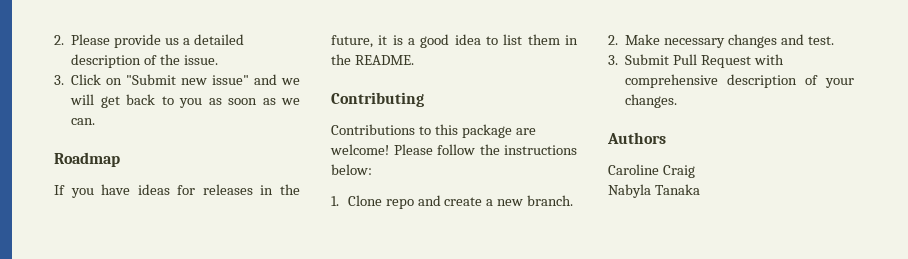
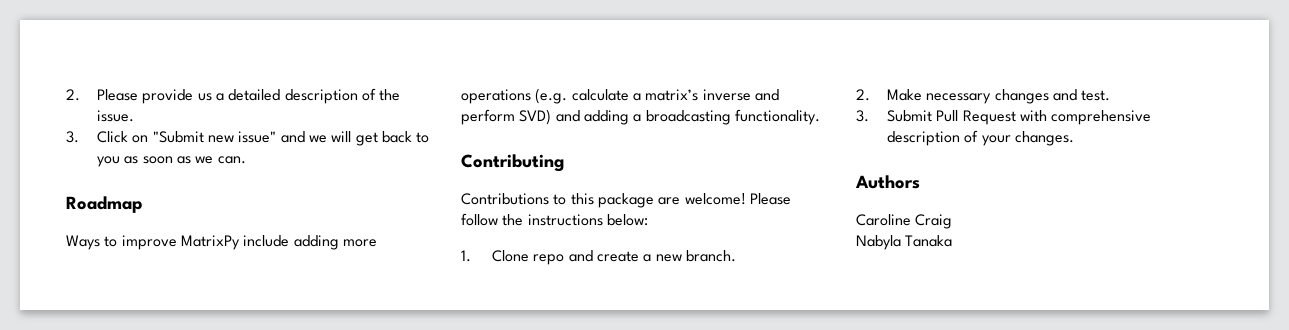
- If you have ideas for releases in the future, it is a good idea to list them in the README.
+ Ways to improve MatrixPy include adding more operations (e.g. calculate a matrix’s inverse and perform SVD) and adding a broadcasting functionality.

